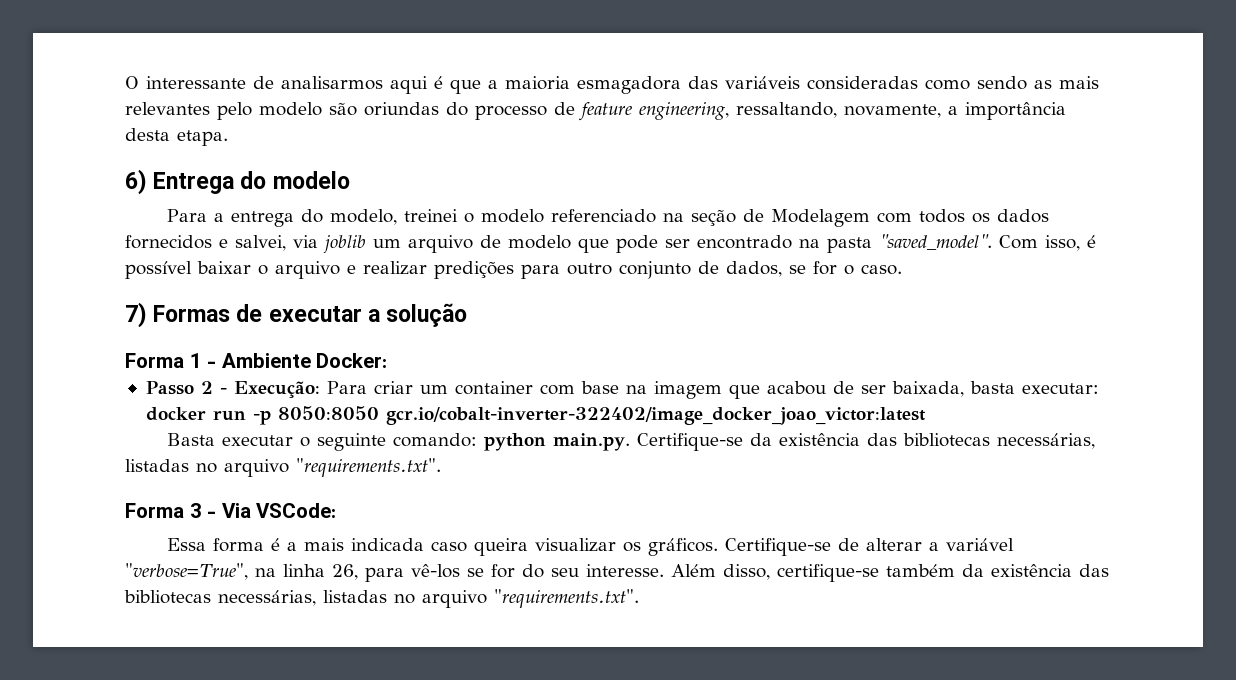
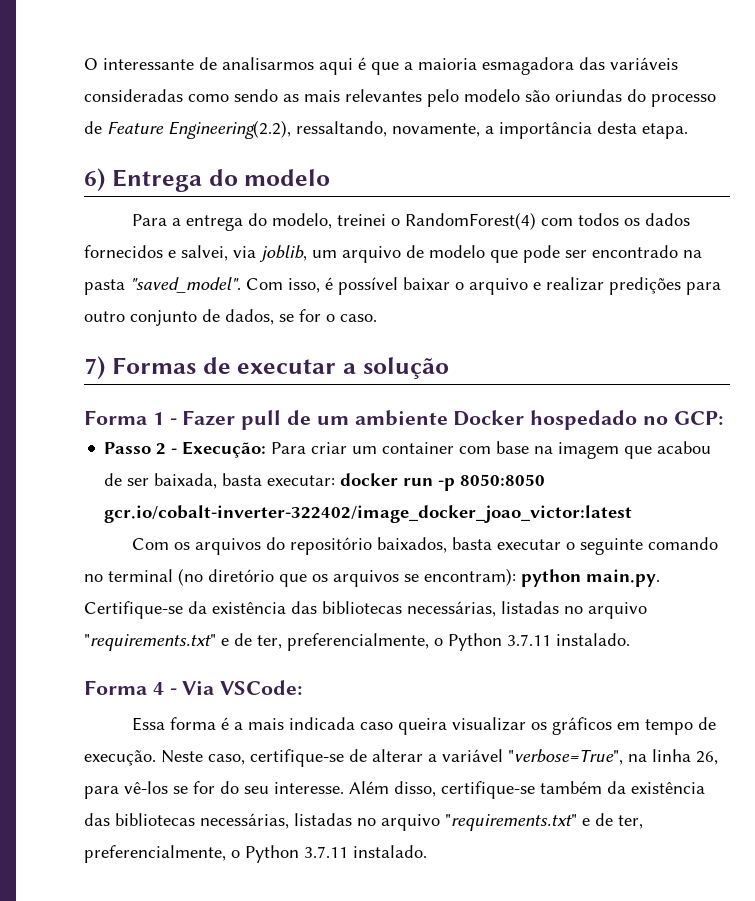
- O interessante de analisarmos aqui é que a maioria esmagadora das variáveis consideradas como sendo as mais relevantes pelo modelo são oriundas do processo de feature engineering, ressaltando, novamente, a importância desta etapa.
+ O interessante de analisarmos aqui é que a maioria esmagadora das variáveis consideradas como sendo as mais relevantes pelo modelo são oriundas do processo de Feature Engineering(2.2), ressaltando, novamente, a importância desta etapa.
- Para a entrega do modelo, treinei o modelo referenciado na seção de Modelagem com todos os dados fornecidos e salvei, via joblib um arquivo de modelo que pode ser encontrado na pasta "saved_model".
+ Para a entrega do modelo, treinei o RandomForest(4) com todos os dados fornecidos e salvei, via joblib, um arquivo de modelo que pode ser encontrado na pasta "saved_model".
- Forma 1 - Ambiente Docker:
+ Forma 1 - Fazer pull de um ambiente Docker hospedado no GCP:
- Basta executar o seguinte comando: python main.py. Certifique-se da existência das bibliotecas necessárias, listadas no arquivo "requirements.txt".
- Forma 3 - Via VSCode:
+ Com os arquivos do repositório baixados, basta executar o seguinte comando no terminal (no diretório que os arquivos se encontram): python main.py. Certifique-se da existência das bibliotecas necessárias, listadas no arquivo "requirements.txt" e de ter, preferencialmente, o Python 3.7.11 instalado.
+ Forma 4 - Via VSCode:
- Essa forma é a mais indicada caso queira visualizar os gráficos. Certifique-se de alterar a variável "verbose=True", na linha 26, para vê-los se for do seu interesse.
+ Essa forma é a mais indicada caso queira visualizar os gráficos em tempo de execução. Neste caso, certifique-se de alterar a variável "verbose=True", na linha 26, para vê-los se for do seu interesse.
- Além disso, certifique-se também da existência das bibliotecas necessárias, listadas no arquivo "requirements.txt".
+ Além disso, certifique-se também da existência das bibliotecas necessárias, listadas no arquivo "requirements.txt" e de ter, preferencialmente, o Python 3.7.11 instalado.

